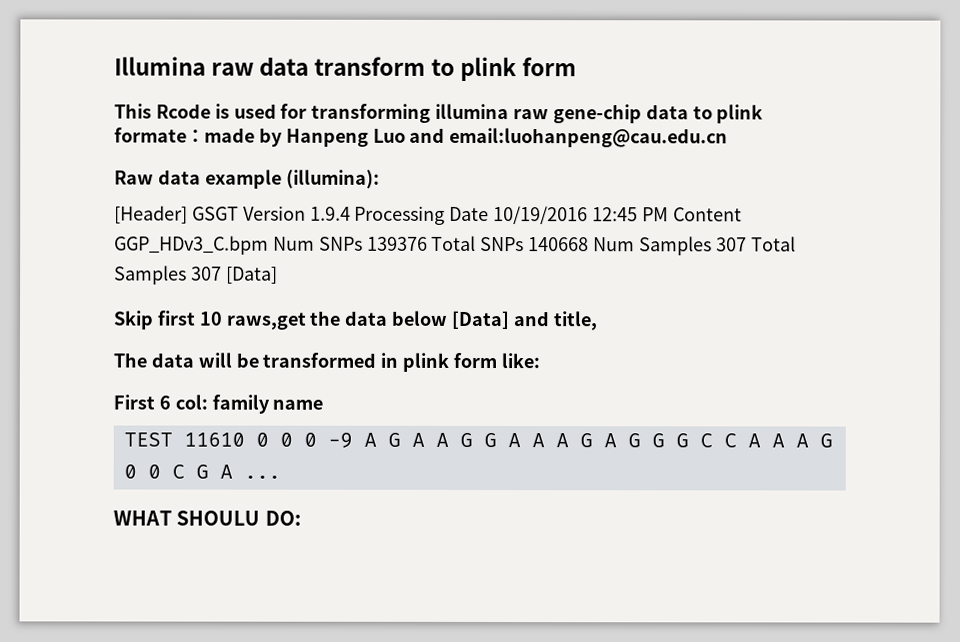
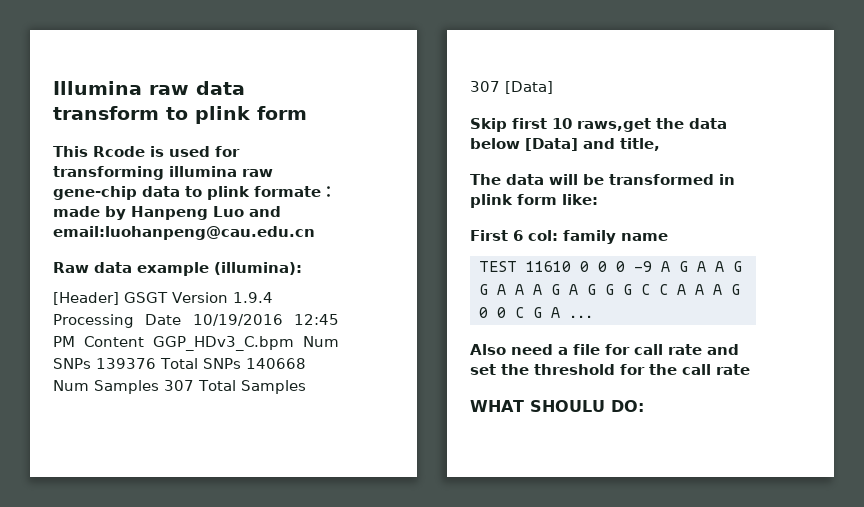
+ Also need a file for call rate and set the threshold for the call rate

